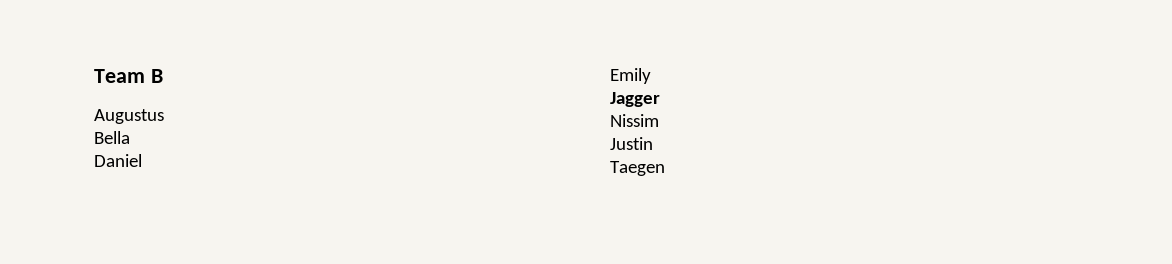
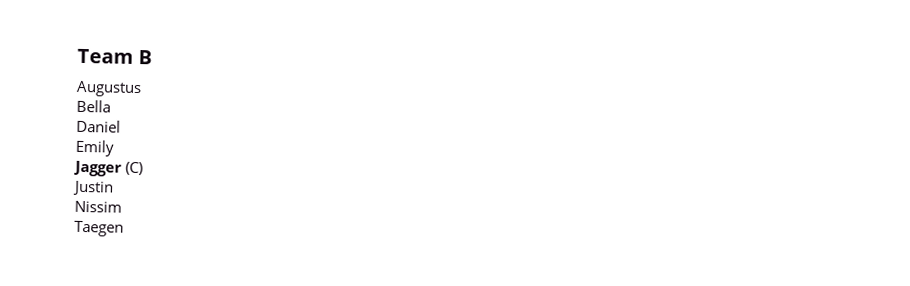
- Jagger
+ Jagger (C)
+ Justin
- Justin

